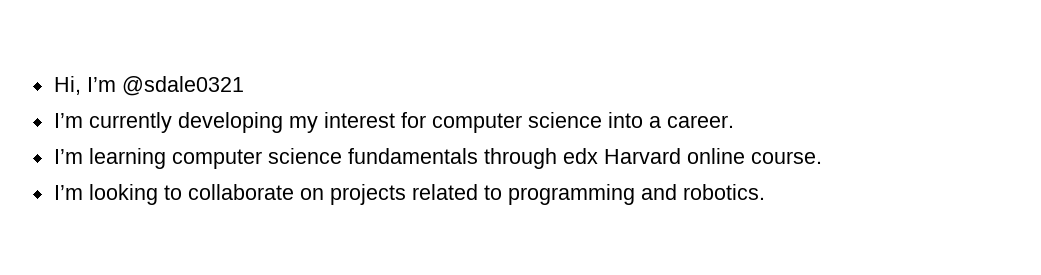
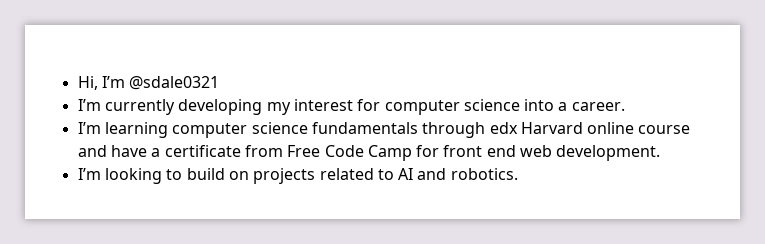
- I’m learning computer science fundamentals through edx Harvard online course.
+ I’m learning computer science fundamentals through edx Harvard online course and have a certificate from Free Code Camp for front end web development.
- I’m looking to collaborate on projects related to programming and robotics.
+ I’m looking to build on projects related to AI and robotics.

